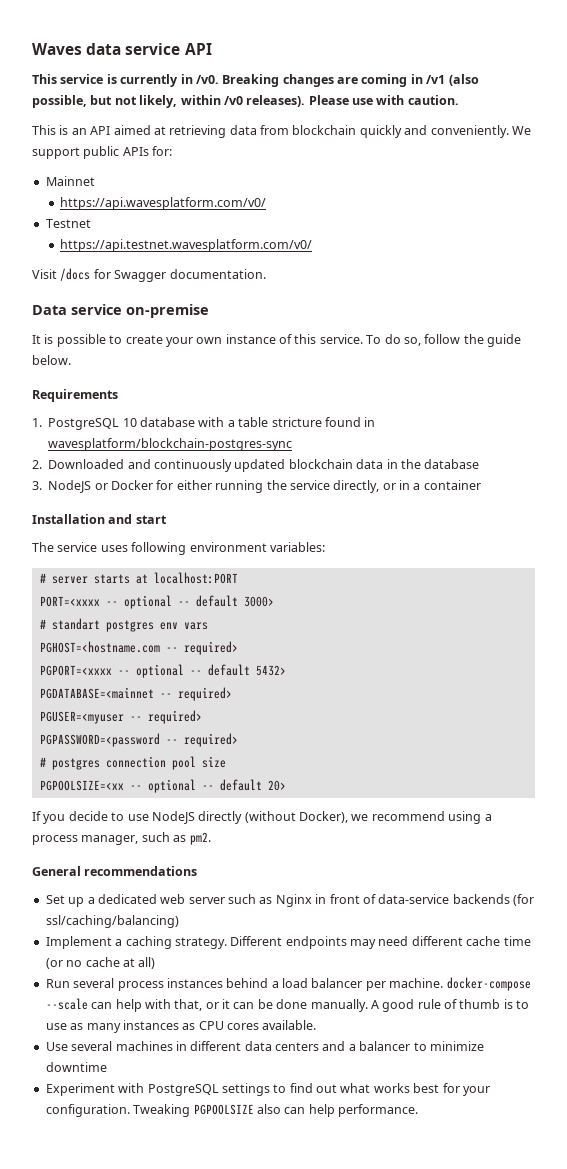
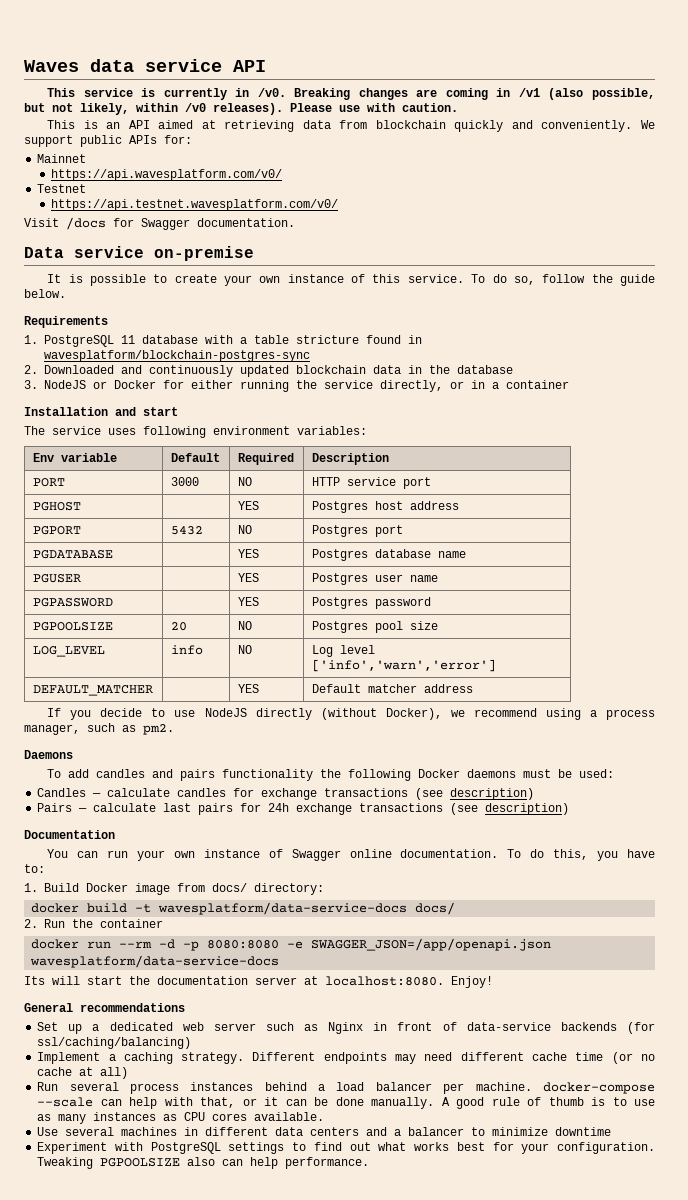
- 1. PostgreSQL 10 database with a table stricture found in wavesplatform/blockchain-postgres-sync
+ 1. PostgreSQL 11 database with a table stricture found in wavesplatform/blockchain-postgres-sync
- # server starts at localhost:PORT
- PORT=<xxxx -- optional -- default 3000>
- # standart postgres env vars
- PGHOST=<hostname.com -- required>
- PGPORT=<xxxx -- optional -- default 5432>
- PGDATABASE=<mainnet -- required>
- PGUSER=<myuser -- required>
- PGPASSWORD=<password -- required>
- # postgres connection pool size
- PGPOOLSIZE=<xx -- optional -- default 20>
+ Env variable | Default | Required | Description
+ PORT | 3000 | NO | HTTP service port
+ PGHOST | | YES | Postgres host address
+ PGPORT | 5432 | NO | Postgres port
+ PGDATABASE | | YES | Postgres database name
+ PGUSER | | YES | Postgres user name
+ PGPASSWORD | | YES | Postgres password
+ PGPOOLSIZE | 20 | NO | Postgres pool size
+ LOG_LEVEL | info | NO | Log level ['info','warn','error']
+ DEFAULT_MATCHER | | YES | Default matcher address
+ Daemons
+ To add candles and pairs functionality the following Docker daemons must be used:
+ Candles — calculate candles for exchange transactions (see description)
+ Pairs — calculate last pairs for 24h exchange transactions (see description)
+ Documentation
+ You can run your own instance of Swagger online documentation. To do this, you have to:
+ 1. Build Docker image from docs/ directory:
+ docker build -t wavesplatform/data-service-docs docs/
+ 2. Run the container
+ docker run --rm -d -p 8080:8080 -e SWAGGER_JSON=/app/openapi.json wavesplatform/data-service-docs
+ Its will start the documentation server at localhost:8080. Enjoy!

